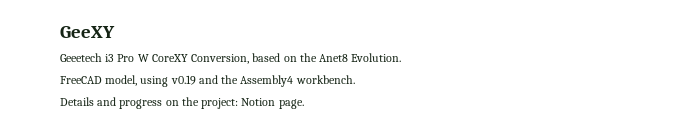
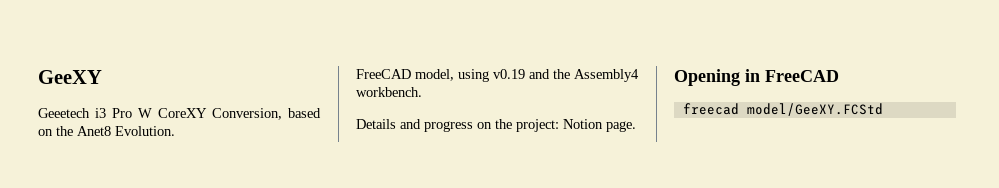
+ Opening in FreeCAD
+ freecad model/GeeXY.FCStd

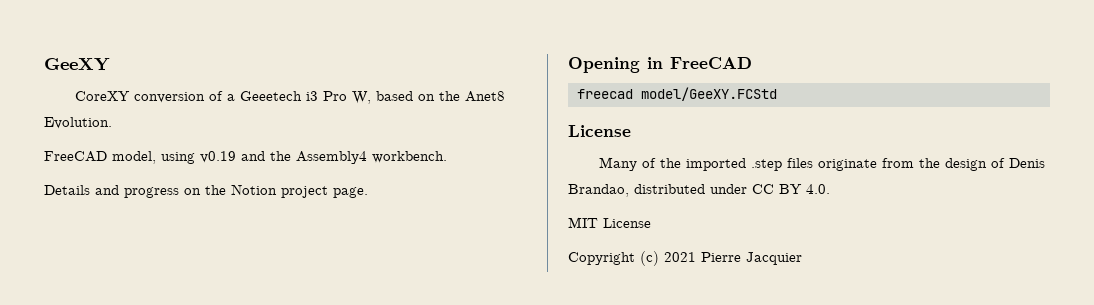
- Geeetech i3 Pro W CoreXY Conversion, based on the Anet8 Evolution.
+ CoreXY conversion of a Geeetech i3 Pro W, based on the Anet8 Evolution.
- Details and progress on the project: Notion page.
+ Details and progress on the Notion project page.
  freecad model/GeeXY.FCStd
+ License
+ Many of the imported .step files originate from the design of Denis Brandao, distributed under CC BY 4.0.
+ MIT License
+ Copyright (c) 2021 Pierre Jacquier

